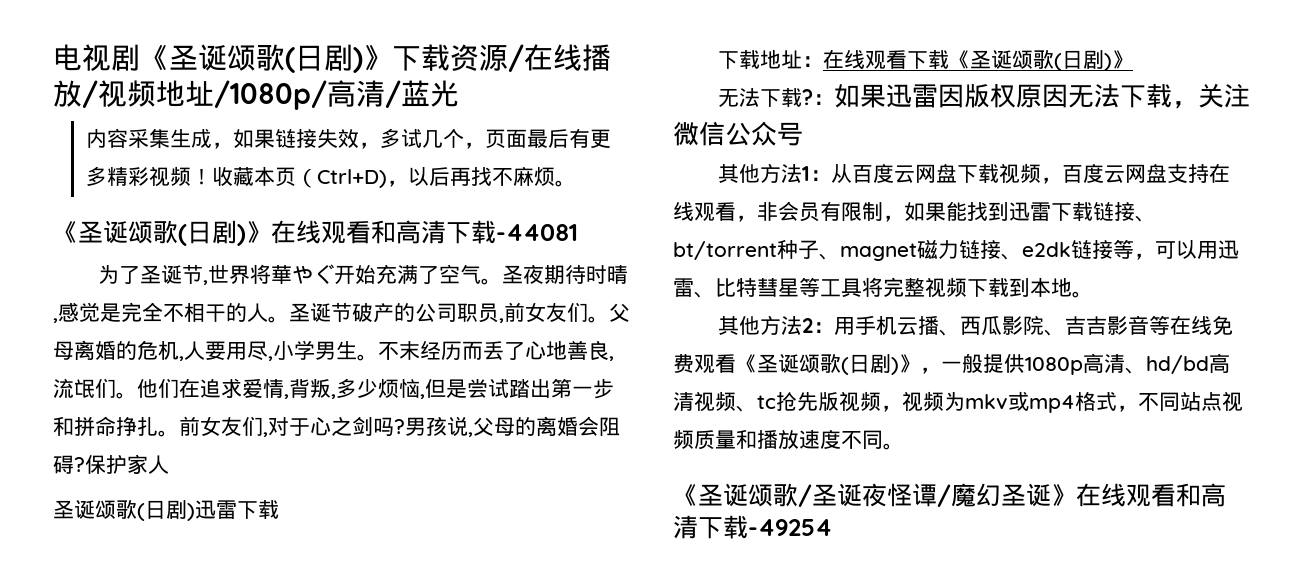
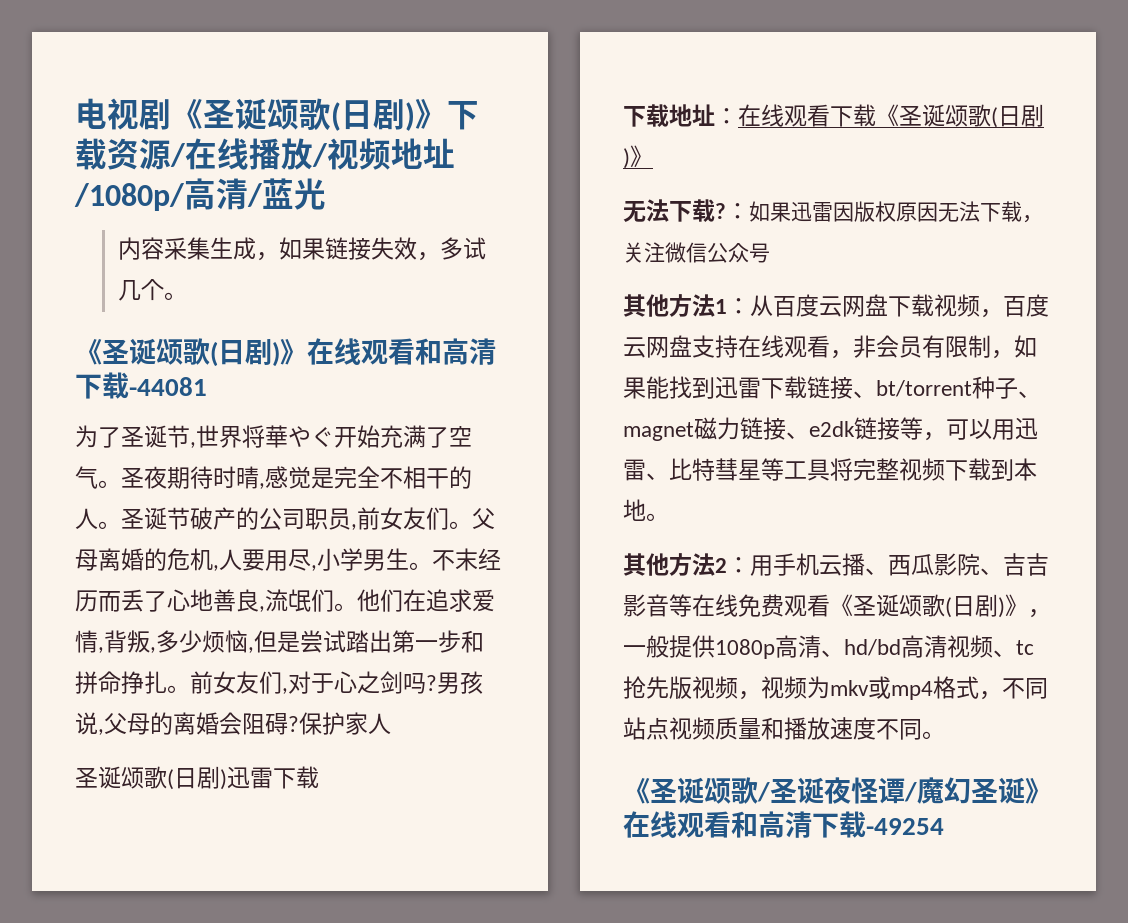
- 内容采集生成，如果链接失效，多试几个，页面最后有更多精彩视频！收藏本页（Ctrl+D)，以后再找不麻烦。
+ 内容采集生成，如果链接失效，多试几个。

